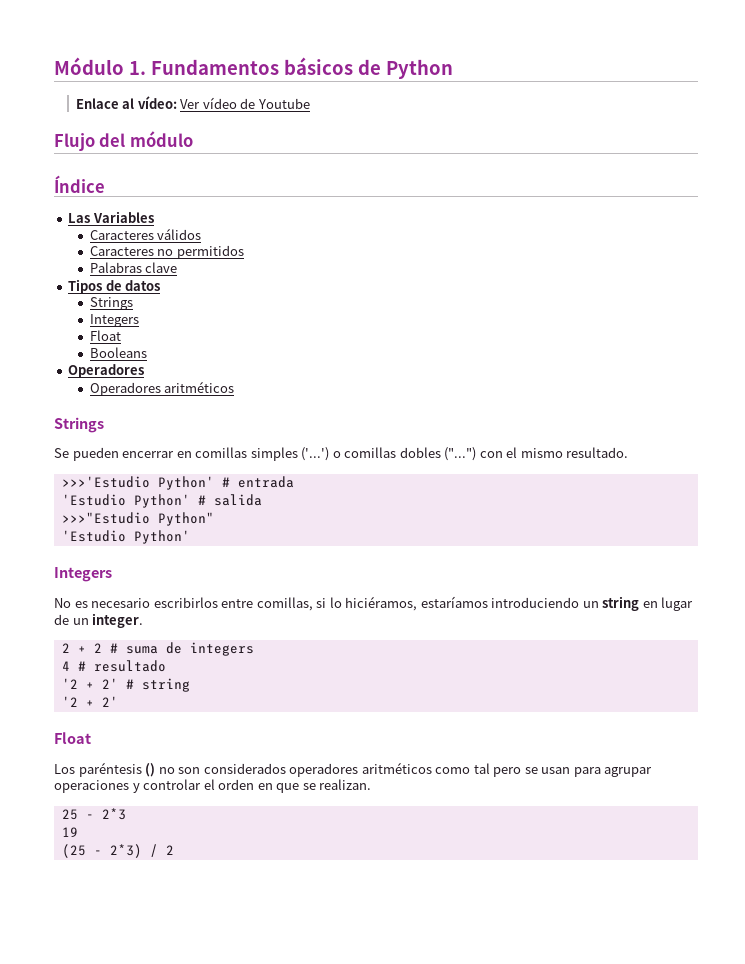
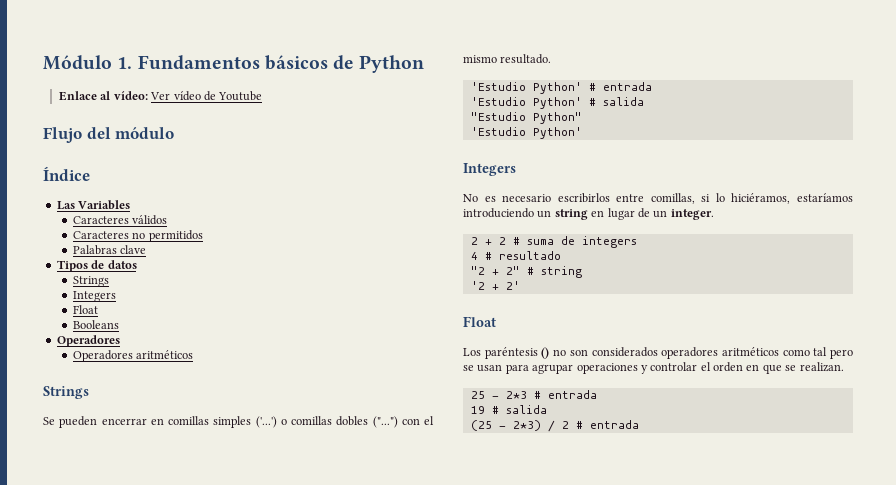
- >>>'Estudio Python' # entrada
+ 'Estudio Python' # entrada
- >>>"Estudio Python"
+ "Estudio Python"
- '2 + 2' # string
+ "2 + 2" # string
- 25 - 2*3
+ 25 - 2*3 # entrada
- 19
+ 19 # salida
- (25 - 2*3) / 2
+ (25 - 2*3) / 2 # entrada

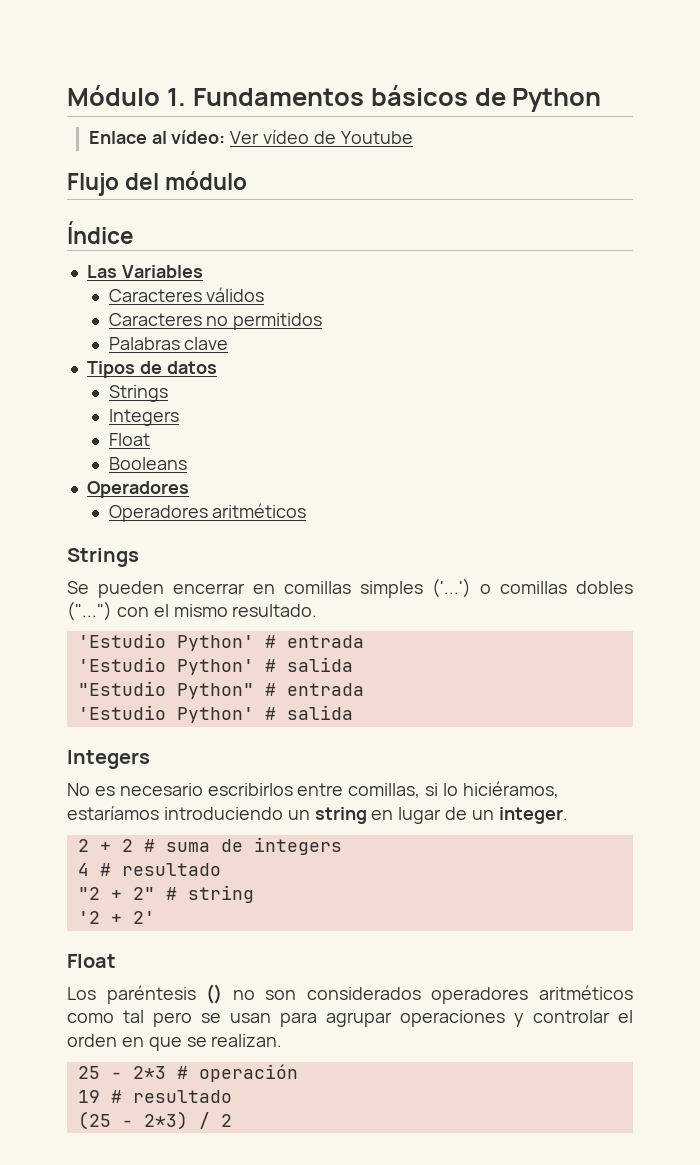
- "Estudio Python"
- 'Estudio Python'
+ "Estudio Python" # entrada
+ 'Estudio Python' # salida
- 25 - 2*3 # entrada
+ 25 - 2*3 # operación
- 19 # salida
+ 19 # resultado
- (25 - 2*3) / 2 # entrada
+ (25 - 2*3) / 2

